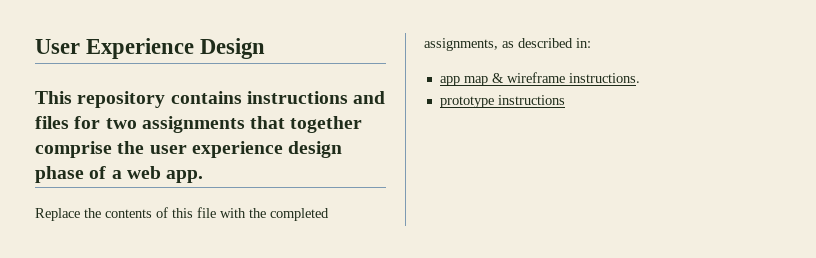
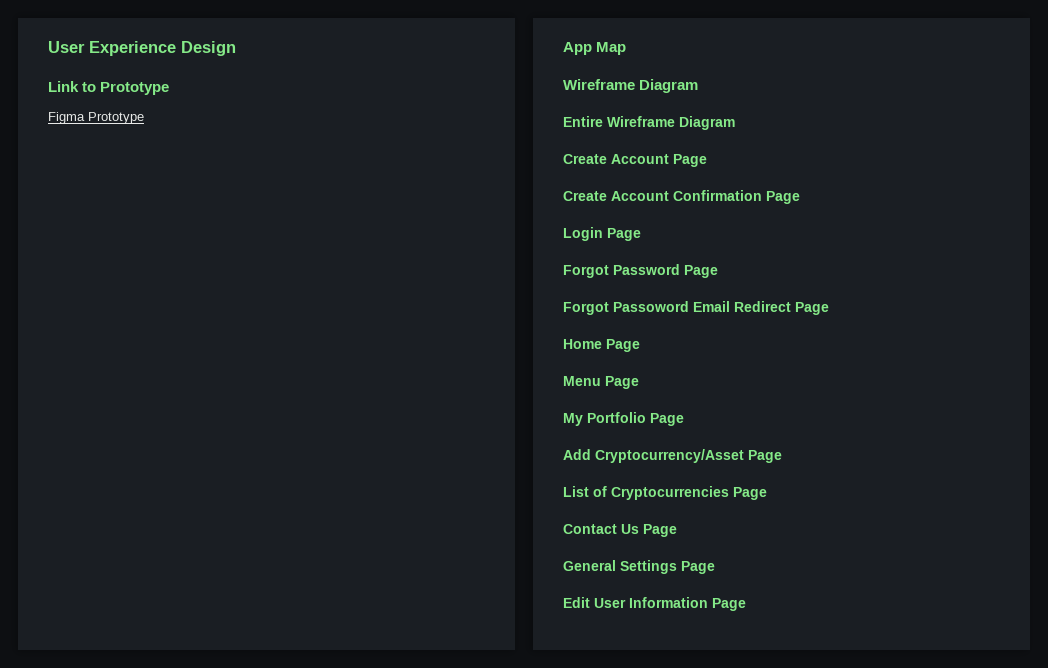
- This repository contains instructions and files for two assignments that together comprise the user experience design phase of a web app.
- Replace the contents of this file with the completed assignments, as described in:
- app map & wireframe instructions.
- prototype instructions
+ Link to Prototype
+ Figma Prototype
+ App Map
+ Wireframe Diagram
+ Entire Wireframe Diagram
+ Create Account Page
+ Create Account Confirmation Page
+ Login Page
+ Forgot Password Page
+ Forgot Passoword Email Redirect Page
+ Home Page
+ Menu Page
+ My Portfolio Page
+ Add Cryptocurrency/Asset Page
+ List of Cryptocurrencies Page
+ Contact Us Page
+ General Settings Page
+ Edit User Information Page

